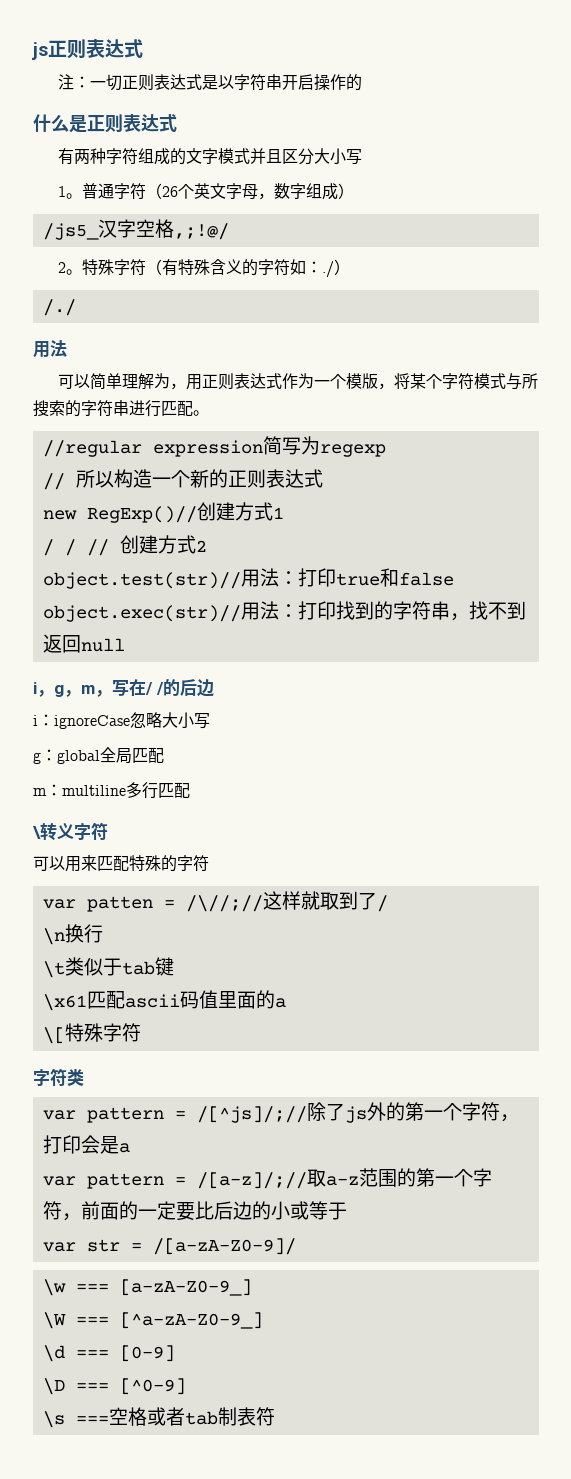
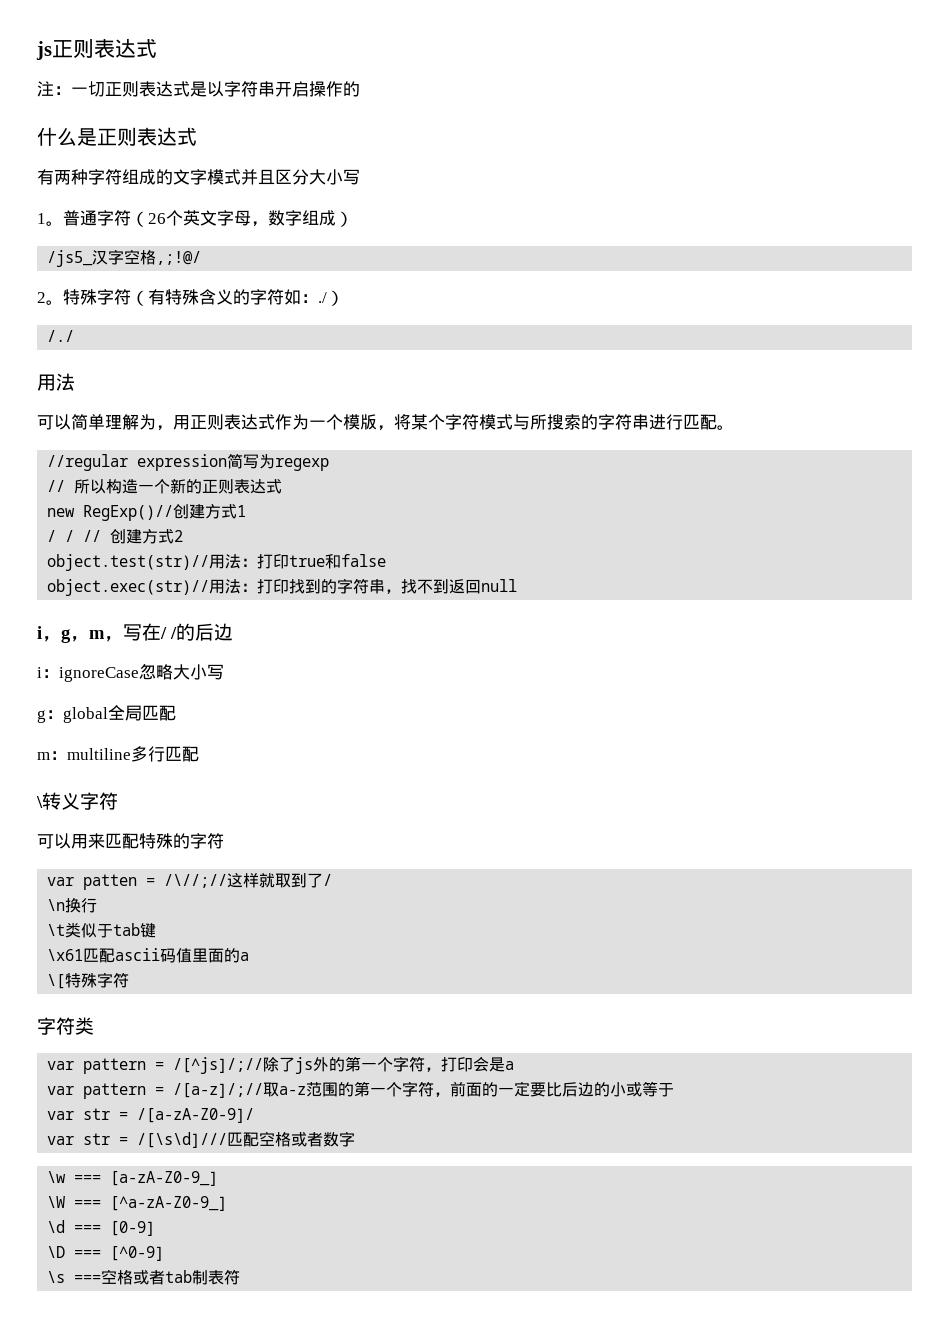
+ var str = /[\s\d]///匹配空格或者数字

